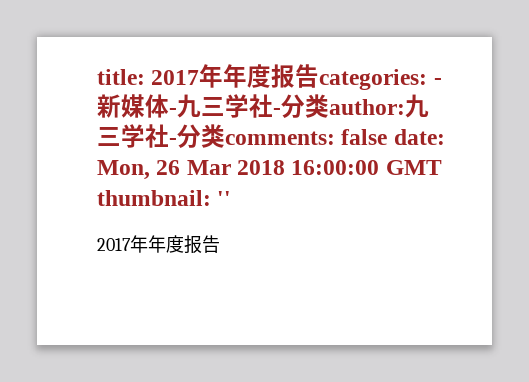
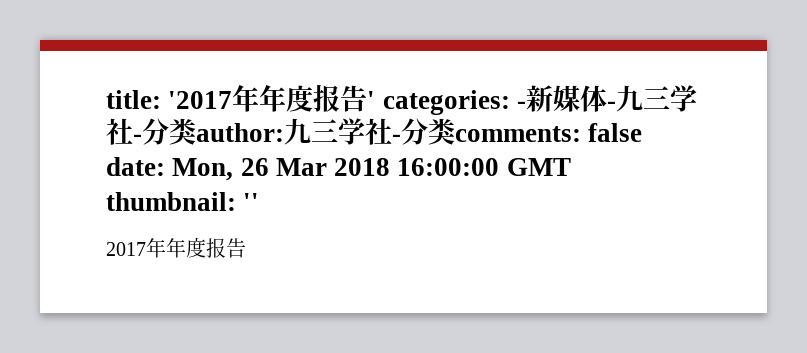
- title: 2017年年度报告categories: -新媒体-九三学社-分类author:九三学社-分类comments: false date: Mon, 26 Mar 2018 16:00:00 GMT thumbnail: ''
+ title: '2017年年度报告' categories: -新媒体-九三学社-分类author:九三学社-分类comments: false date: Mon, 26 Mar 2018 16:00:00 GMT thumbnail: ''

